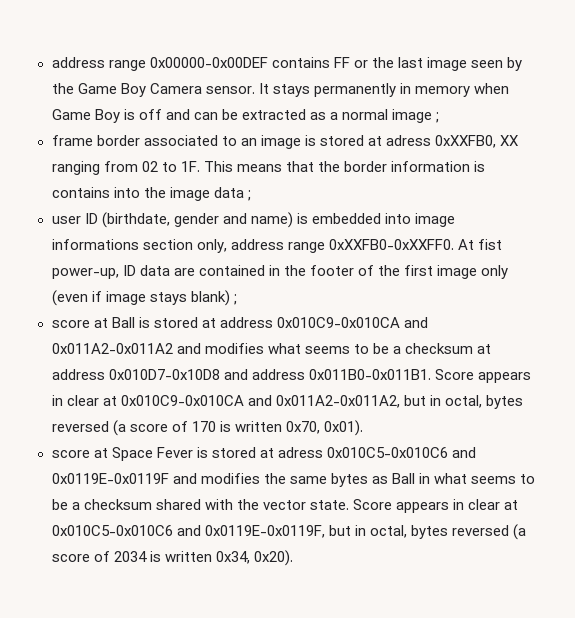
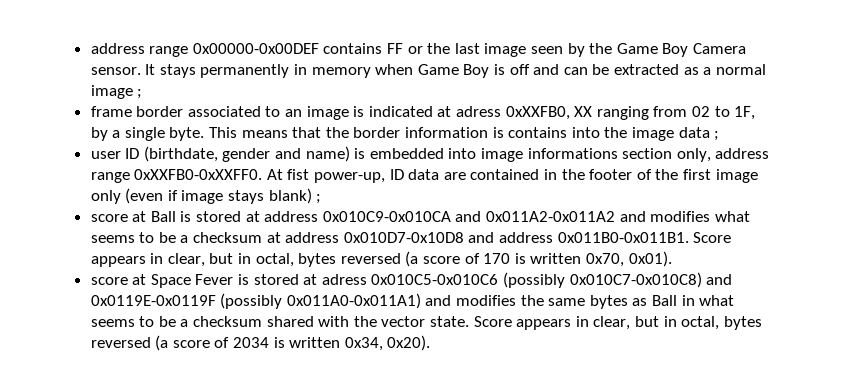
- frame border associated to an image is stored at adress 0xXXFB0, XX ranging from 02 to 1F.
+ frame border associated to an image is indicated at adress 0xXXFB0, XX ranging from 02 to 1F, by a single byte.
- Score appears in clear at 0x010C9-0x010CA and 0x011A2-0x011A2, but in octal, bytes reversed (a score of 170 is written 0x70, 0x01).
+ Score appears in clear, but in octal, bytes reversed (a score of 170 is written 0x70, 0x01).
- score at Space Fever is stored at adress 0x010C5-0x010C6 and 0x0119E-0x0119F and modifies the same bytes as Ball in what seems to be a checksum shared with the vector state.
+ score at Space Fever is stored at adress 0x010C5-0x010C6 (possibly 0x010C7-0x010C8) and 0x0119E-0x0119F (possibly 0x011A0-0x011A1) and modifies the same bytes as Ball in what seems to be a checksum shared with the vector state.
- Score appears in clear at 0x010C5-0x010C6 and 0x0119E-0x0119F, but in octal, bytes reversed (a score of 2034 is written 0x34, 0x20).
+ Score appears in clear, but in octal, bytes reversed (a score of 2034 is written 0x34, 0x20).

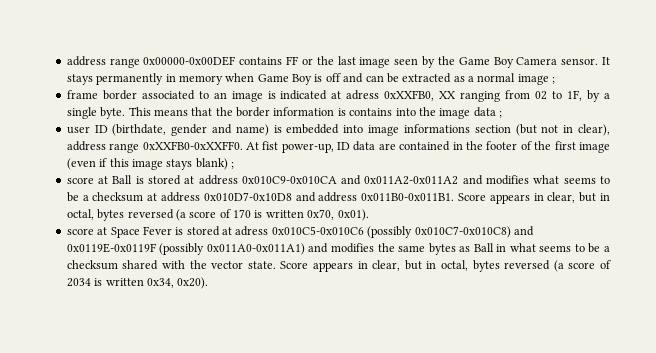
- user ID (birthdate, gender and name) is embedded into image informations section only, address range 0xXXFB0-0xXXFF0.
+ user ID (birthdate, gender and name) is embedded into image informations section (but not in clear), address range 0xXXFB0-0xXXFF0.
- At fist power-up, ID data are contained in the footer of the first image only (even if image stays blank) ;
+ At fist power-up, ID data are contained in the footer of the first image (even if this image stays blank) ;

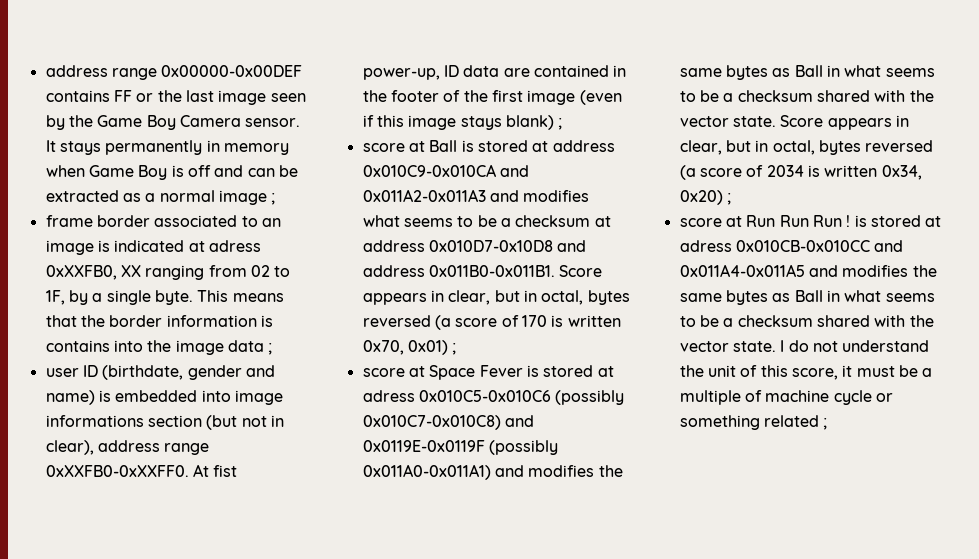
- score at Ball is stored at address 0x010C9-0x010CA and 0x011A2-0x011A2 and modifies what seems to be a checksum at address 0x010D7-0x10D8 and address 0x011B0-0x011B1.
+ score at Ball is stored at address 0x010C9-0x010CA and 0x011A2-0x011A3 and modifies what seems to be a checksum at address 0x010D7-0x10D8 and address 0x011B0-0x011B1.
- Score appears in clear, but in octal, bytes reversed (a score of 170 is written 0x70, 0x01).
+ Score appears in clear, but in octal, bytes reversed (a score of 170 is written 0x70, 0x01) ;
- Score appears in clear, but in octal, bytes reversed (a score of 2034 is written 0x34, 0x20).
+ Score appears in clear, but in octal, bytes reversed (a score of 2034 is written 0x34, 0x20) ;
+ score at Run Run Run ! is stored at adress 0x010CB-0x010CC and 0x011A4-0x011A5 and modifies the same bytes as Ball in what seems to be a checksum shared with the vector state. I do not understand the unit of this score, it must be a multiple of machine cycle or something related ;

